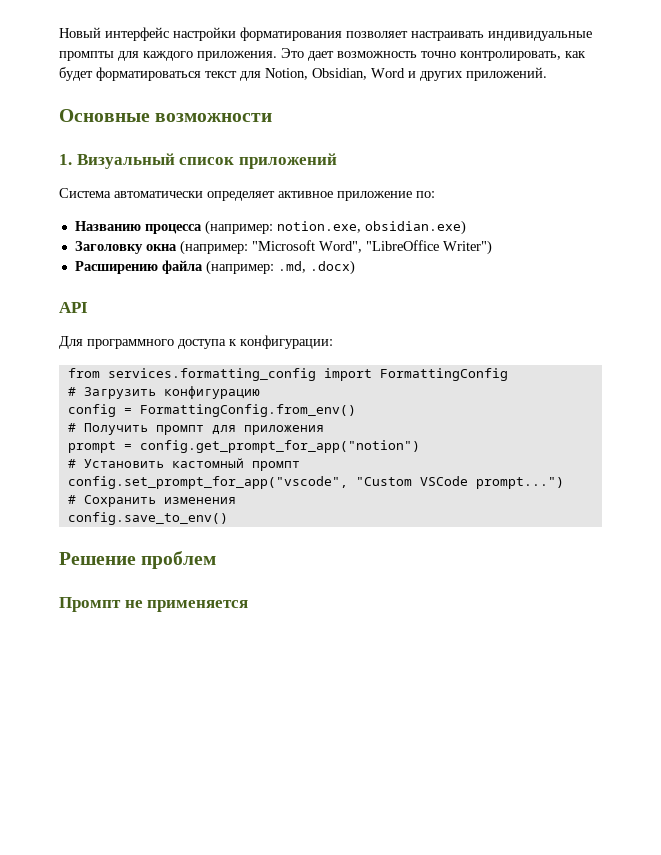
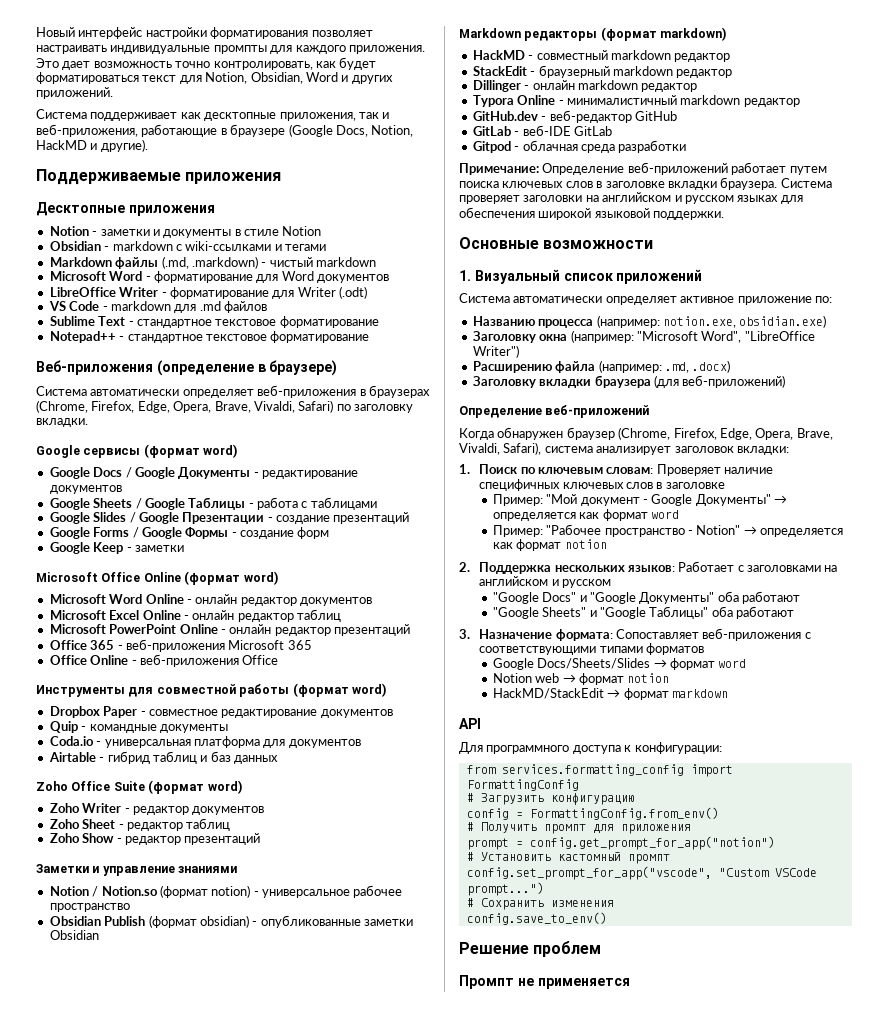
+ Система поддерживает как десктопные приложения, так и веб-приложения, работающие в браузере (Google Docs, Notion, HackMD и другие).
+ Поддерживаемые приложения
+ Десктопные приложения
+ Notion - заметки и документы в стиле Notion
+ Obsidian - markdown с wiki-ссылками и тегами
+ Markdown файлы (.md, .markdown) - чистый markdown
+ Microsoft Word - форматирование для Word документов
+ LibreOffice Writer - форматирование для Writer (.odt)
+ VS Code - markdown для .md файлов
+ Sublime Text - стандартное текстовое форматирование
+ Notepad++ - стандартное текстовое форматирование
+ Веб-приложения (определение в браузере)
+ Система автоматически определяет веб-приложения в браузерах (Chrome, Firefox, Edge, Opera, Brave, Vivaldi, Safari) по заголовку вкладки.
+ Google сервисы (формат word)
+ Google Docs / Google Документы - редактирование документов
+ Google Sheets / Google Таблицы - работа с таблицами
+ Google Slides / Google Презентации - создание презентаций
+ Google Forms / Google Формы - создание форм
+ Google Keep - заметки
+ Microsoft Office Online (формат word)
+ Microsoft Word Online - онлайн редактор документов
+ Microsoft Excel Online - онлайн редактор таблиц
+ Microsoft PowerPoint Online - онлайн редактор презентаций
+ Office 365 - веб-приложения Microsoft 365
+ Office Online - веб-приложения Office
+ Инструменты для совместной работы (формат word)
+ Dropbox Paper - совместное редактирование документов
+ Quip - командные документы
+ Coda.io - универсальная платформа для документов
+ Airtable - гибрид таблиц и баз данных
+ Zoho Office Suite (формат word)
+ Zoho Writer - редактор документов
+ Zoho Sheet - редактор таблиц
+ Zoho Show - редактор презентаций
+ Заметки и управление знаниями
+ Notion / Notion.so (формат notion) - универсальное рабочее пространство
+ Obsidian Publish (формат obsidian) - опубликованные заметки Obsidian
+ Markdown редакторы (формат markdown)
+ HackMD - совместный markdown редактор
+ StackEdit - браузерный markdown редактор
+ Dillinger - онлайн markdown редактор
+ Typora Online - минималистичный markdown редактор
+ GitHub.dev - веб-редактор GitHub
+ GitLab - веб-IDE GitLab
+ Gitpod - облачная среда разработки
+ Примечание: Определение веб-приложений работает путем поиска ключевых слов в заголовке вкладки браузера. Система проверяет заголовки на английском и русском языках для обеспечения широкой языковой поддержки.
+ Заголовку вкладки браузера (для веб-приложений)
+ Определение веб-приложений
+ Когда обнаружен браузер (Chrome, Firefox, Edge, Opera, Brave, Vivaldi, Safari), система анализирует заголовок вкладки:
+ 1. Поиск по ключевым словам: Проверяет наличие специфичных ключевых слов в заголовке
+ Пример: "Мой документ - Google Документы" → определяется как формат word
+ Пример: "Рабочее пространство - Notion" → определяется как формат notion
+ 2. Поддержка нескольких языков: Работает с заголовками на английском и русском
+ "Google Docs" и "Google Документы" оба работают
+ "Google Sheets" и "Google Таблицы" оба работают
+ 3. Назначение формата: Сопоставляет веб-приложения с соответствующими типами форматов
+ Google Docs/Sheets/Slides → формат word
+ Notion web → формат notion
+ HackMD/StackEdit → формат markdown

